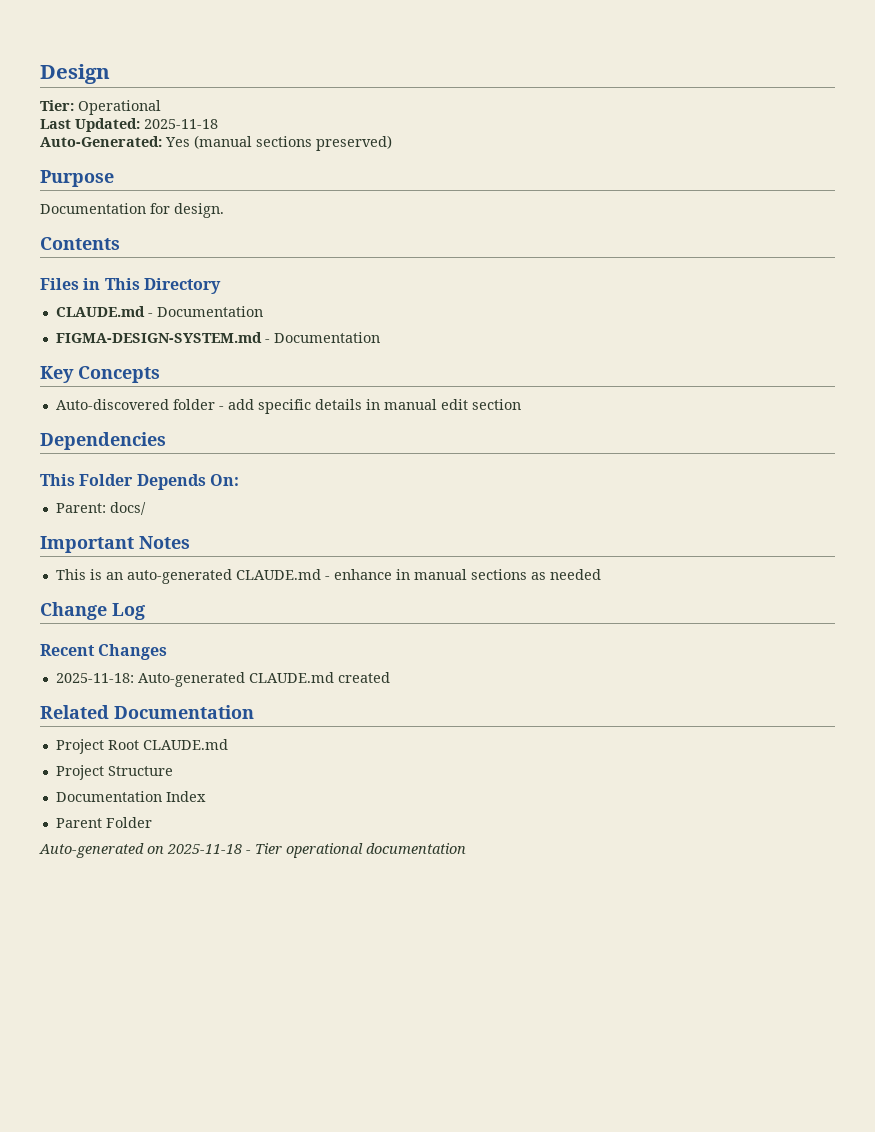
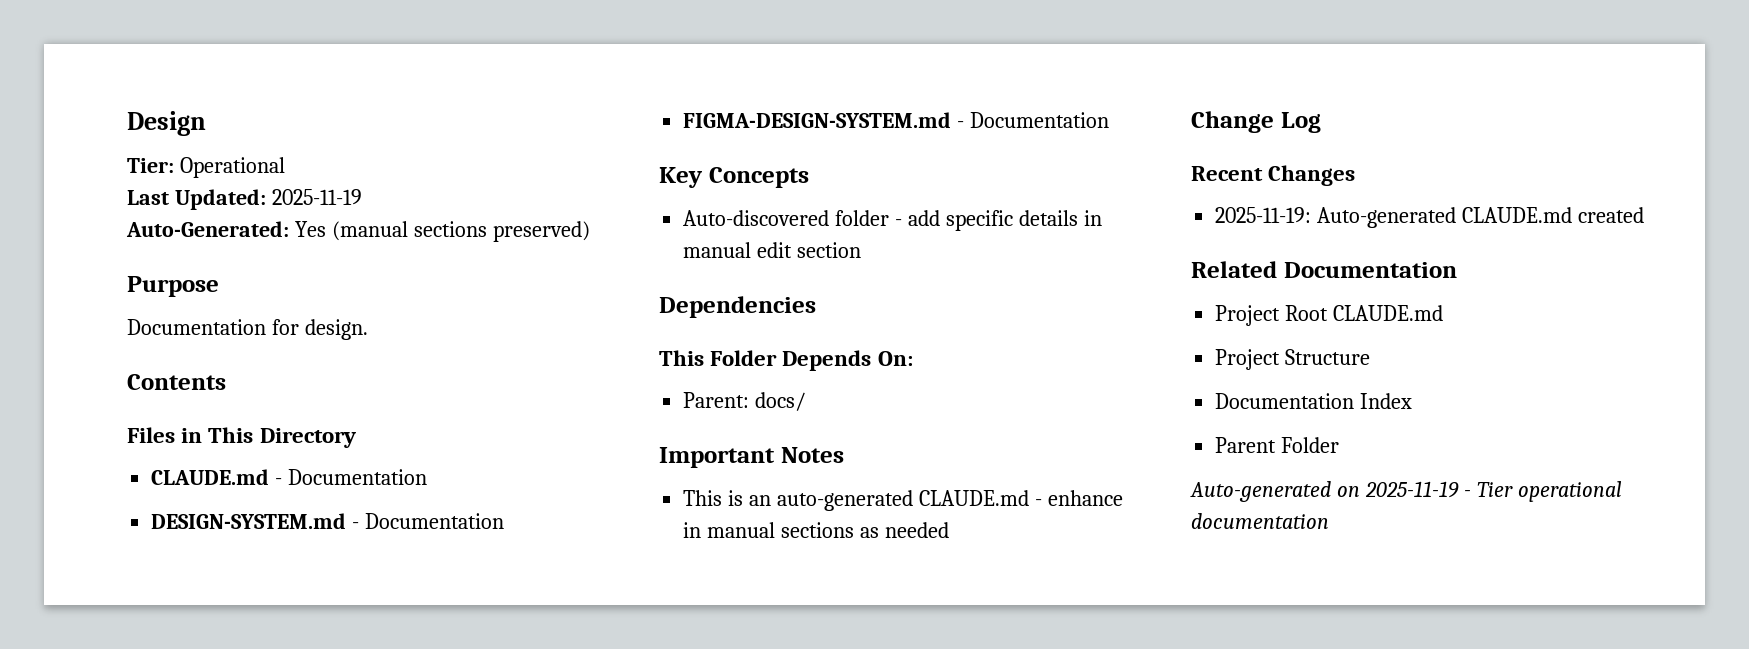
- Last Updated: 2025-11-18
+ Last Updated: 2025-11-19
+ DESIGN-SYSTEM.md - Documentation
- 2025-11-18: Auto-generated CLAUDE.md created
+ 2025-11-19: Auto-generated CLAUDE.md created
- Auto-generated on 2025-11-18 - Tier operational documentation
+ Auto-generated on 2025-11-19 - Tier operational documentation

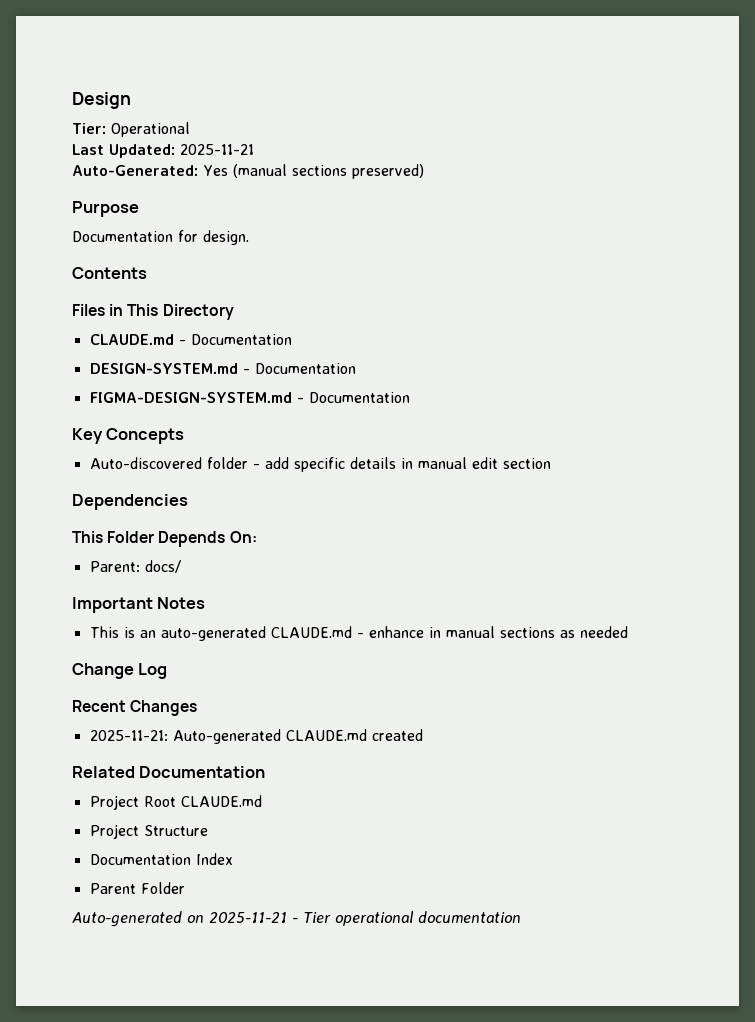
- Last Updated: 2025-11-19
+ Last Updated: 2025-11-21
- 2025-11-19: Auto-generated CLAUDE.md created
+ 2025-11-21: Auto-generated CLAUDE.md created
- Auto-generated on 2025-11-19 - Tier operational documentation
+ Auto-generated on 2025-11-21 - Tier operational documentation

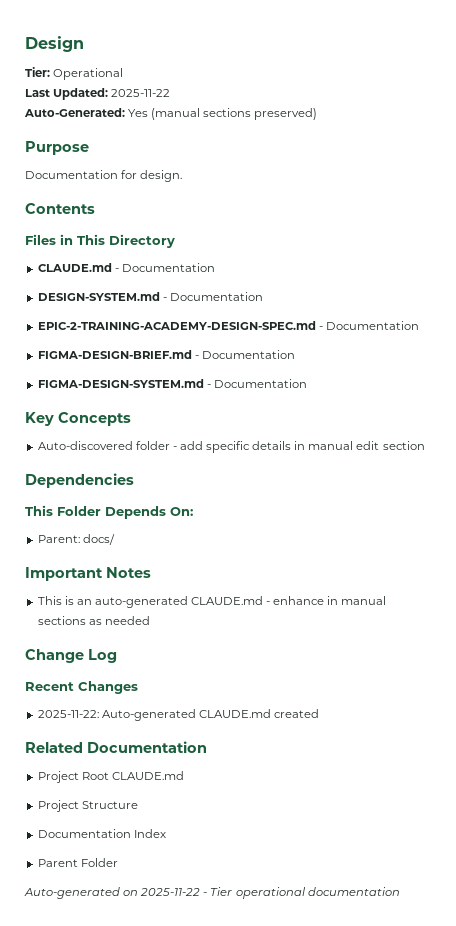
- Last Updated: 2025-11-21
+ Last Updated: 2025-11-22
+ EPIC-2-TRAINING-ACADEMY-DESIGN-SPEC.md - Documentation
+ FIGMA-DESIGN-BRIEF.md - Documentation
- 2025-11-21: Auto-generated CLAUDE.md created
+ 2025-11-22: Auto-generated CLAUDE.md created
- Auto-generated on 2025-11-21 - Tier operational documentation
+ Auto-generated on 2025-11-22 - Tier operational documentation

